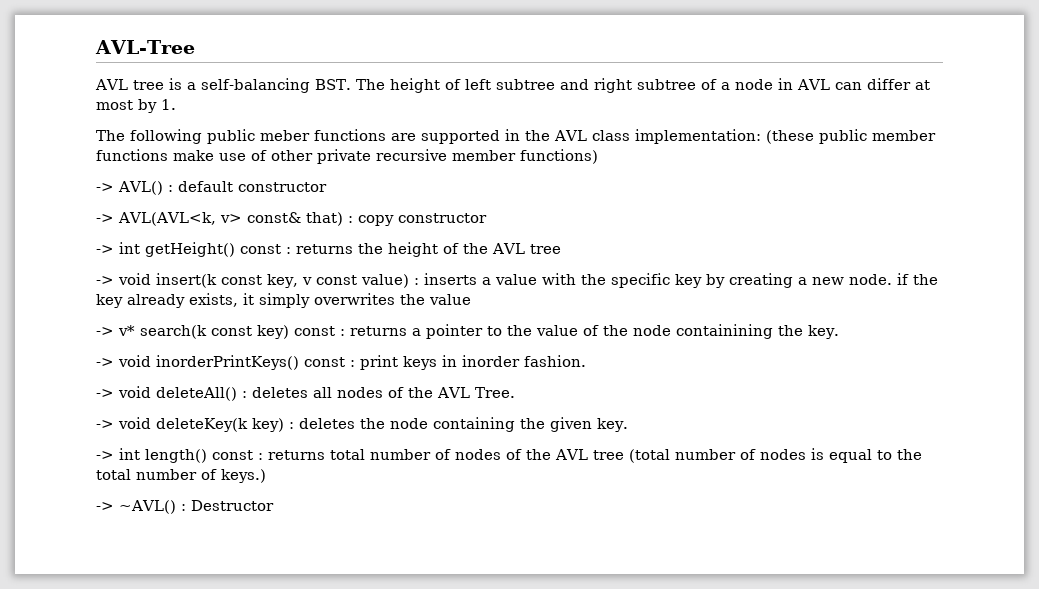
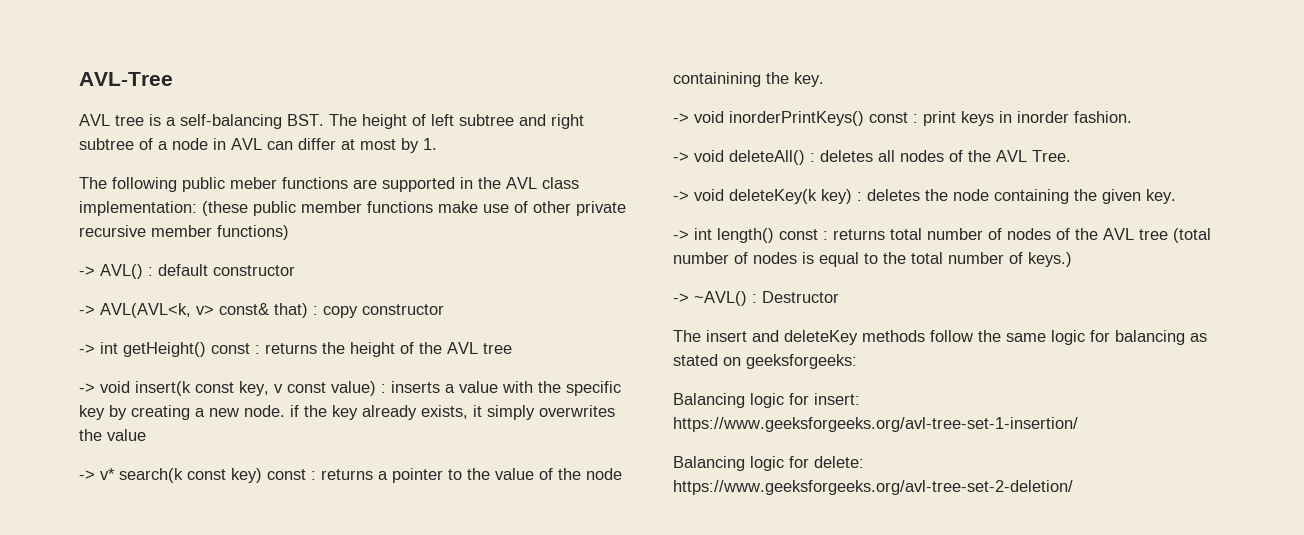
+ The insert and deleteKey methods follow the same logic for balancing as stated on geeksforgeeks:
+ Balancing logic for insert: https://www.geeksforgeeks.org/avl-tree-set-1-insertion/
+ Balancing logic for delete: https://www.geeksforgeeks.org/avl-tree-set-2-deletion/

